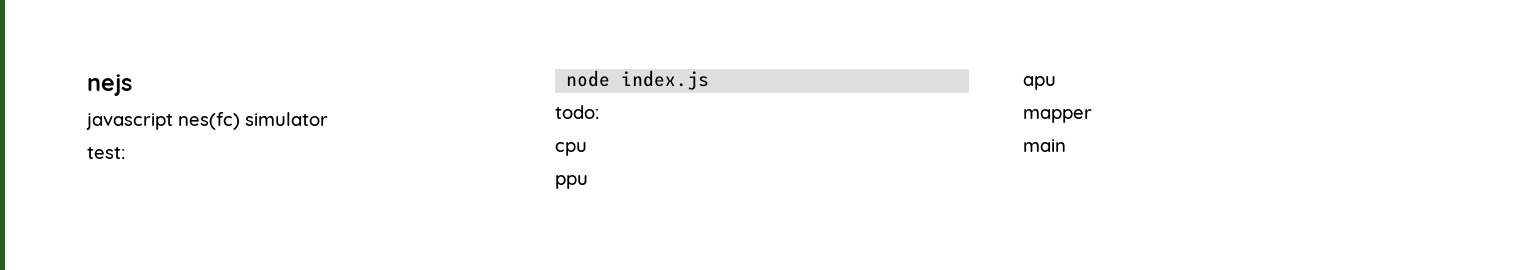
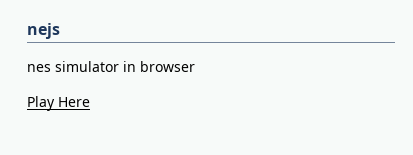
- javascript nes(fc) simulator
- test:
- node index.js
- todo:
- cpu
- ppu
- apu
- mapper
- main
+ nes simulator in browser
+ Play Here

